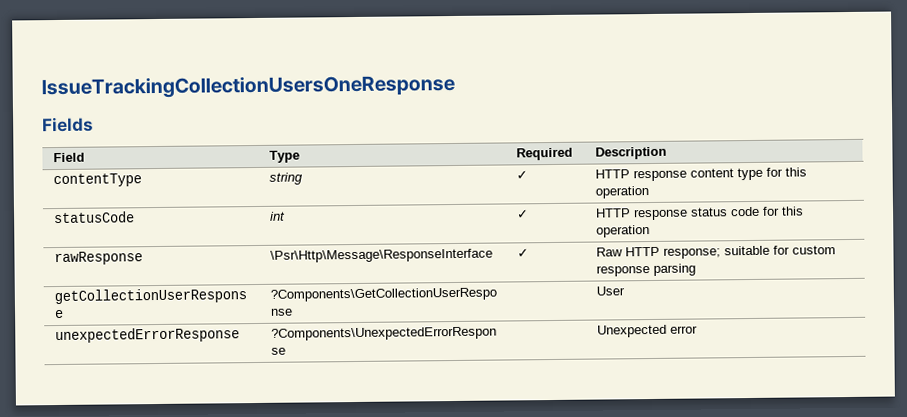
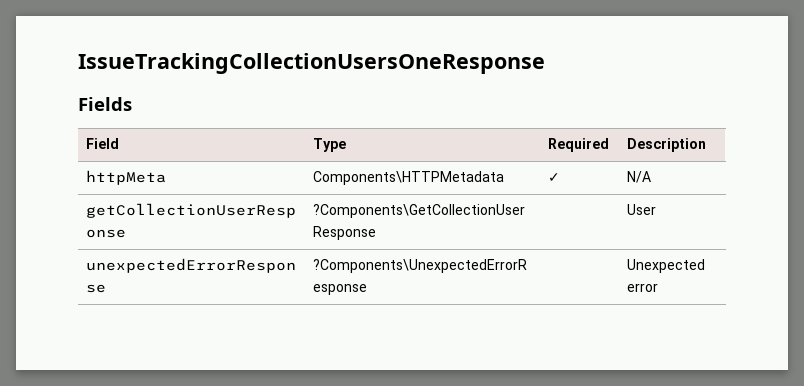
- contentType | string | ✓ | HTTP response content type for this operation
- statusCode | int | ✓ | HTTP response status code for this operation
- rawResponse | \Psr\Http\Message\ResponseInterface | ✓ | Raw HTTP response; suitable for custom response parsing
+ httpMeta | Components\HTTPMetadata | ✓ | N/A

